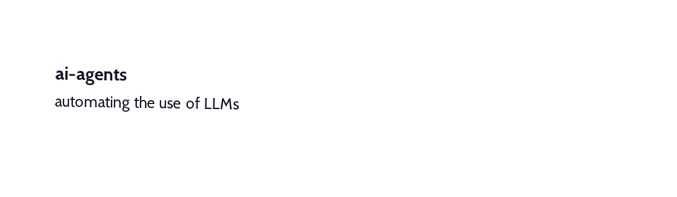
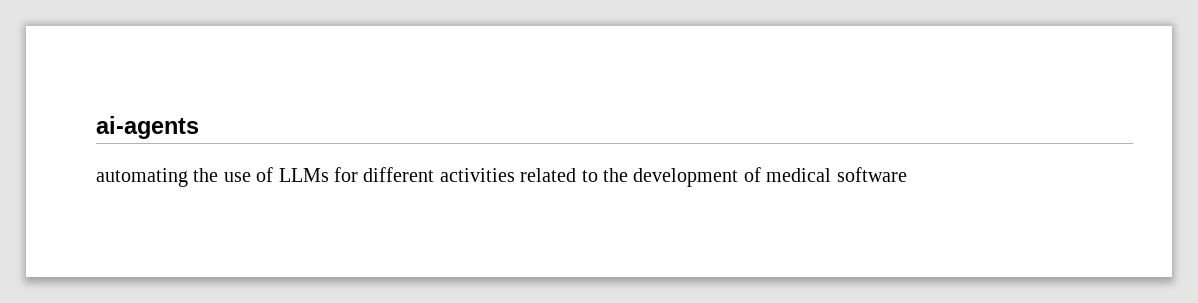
- automating the use of LLMs
+ automating the use of LLMs for different activities related to the development of medical software

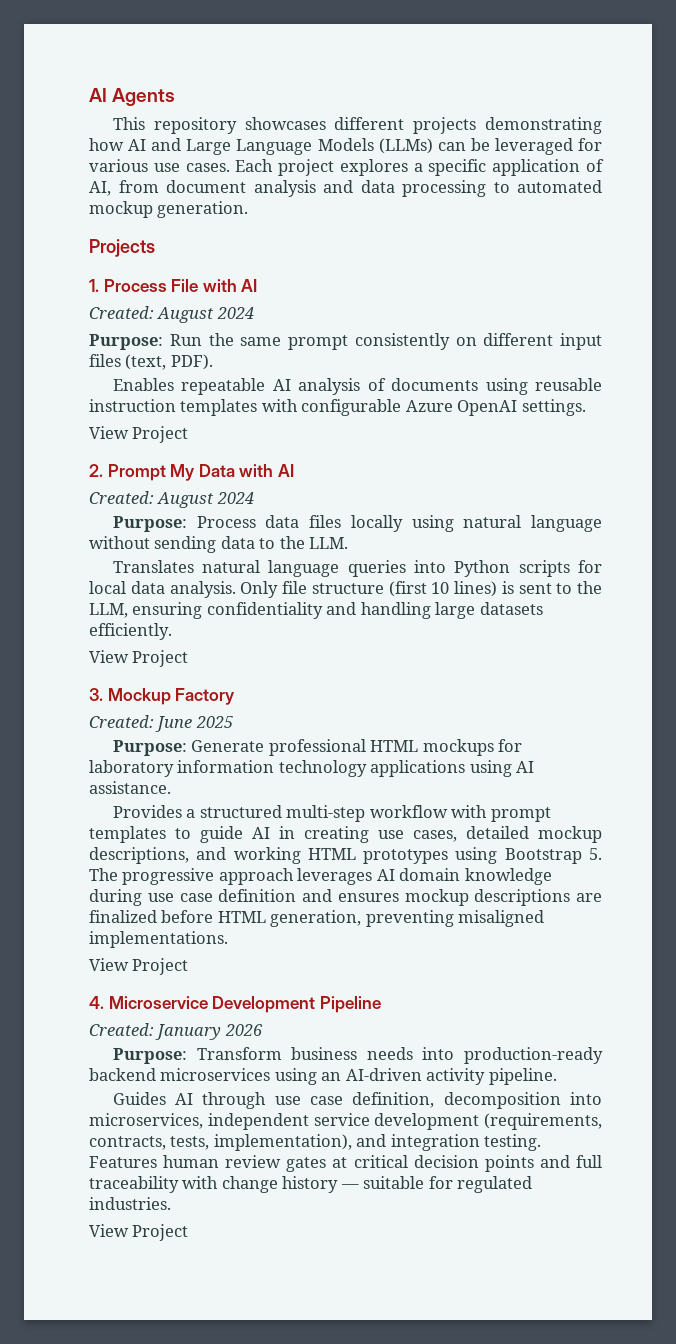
- ai-agents
- automating the use of LLMs for different activities related to the development of medical software
+ AI Agents
+ This repository showcases different projects demonstrating how AI and Large Language Models (LLMs) can be leveraged for various use cases. Each project explores a specific application of AI, from document analysis and data processing to automated mockup generation.
+ Projects
+ 1. Process File with AI
+ Created: August 2024
+ Purpose: Run the same prompt consistently on different input files (text, PDF).
+ Enables repeatable AI analysis of documents using reusable instruction templates with configurable Azure OpenAI settings.
+ View Project
+ 2. Prompt My Data with AI
+ Created: August 2024
+ Purpose: Process data files locally using natural language without sending data to the LLM.
+ Translates natural language queries into Python scripts for local data analysis. Only file structure (first 10 lines) is sent to the LLM, ensuring confidentiality and handling large datasets efficiently.
+ View Project
+ 3. Mockup Factory
+ Created: June 2025
+ Purpose: Generate professional HTML mockups for laboratory information technology applications using AI assistance.
+ Provides a structured multi-step workflow with prompt templates to guide AI in creating use cases, detailed mockup descriptions, and working HTML prototypes using Bootstrap 5. The progressive approach leverages AI domain knowledge during use case definition and ensures mockup descriptions are finalized before HTML generation, preventing misaligned implementations.
+ View Project
+ 4. Microservice Development Pipeline
+ Created: January 2026
+ Purpose: Transform business needs into production-ready backend microservices using an AI-driven activity pipeline.
+ Guides AI through use case definition, decomposition into microservices, independent service development (requirements, contracts, tests, implementation), and integration testing. Features human review gates at critical decision points and full traceability with change history — suitable for regulated industries.
+ View Project

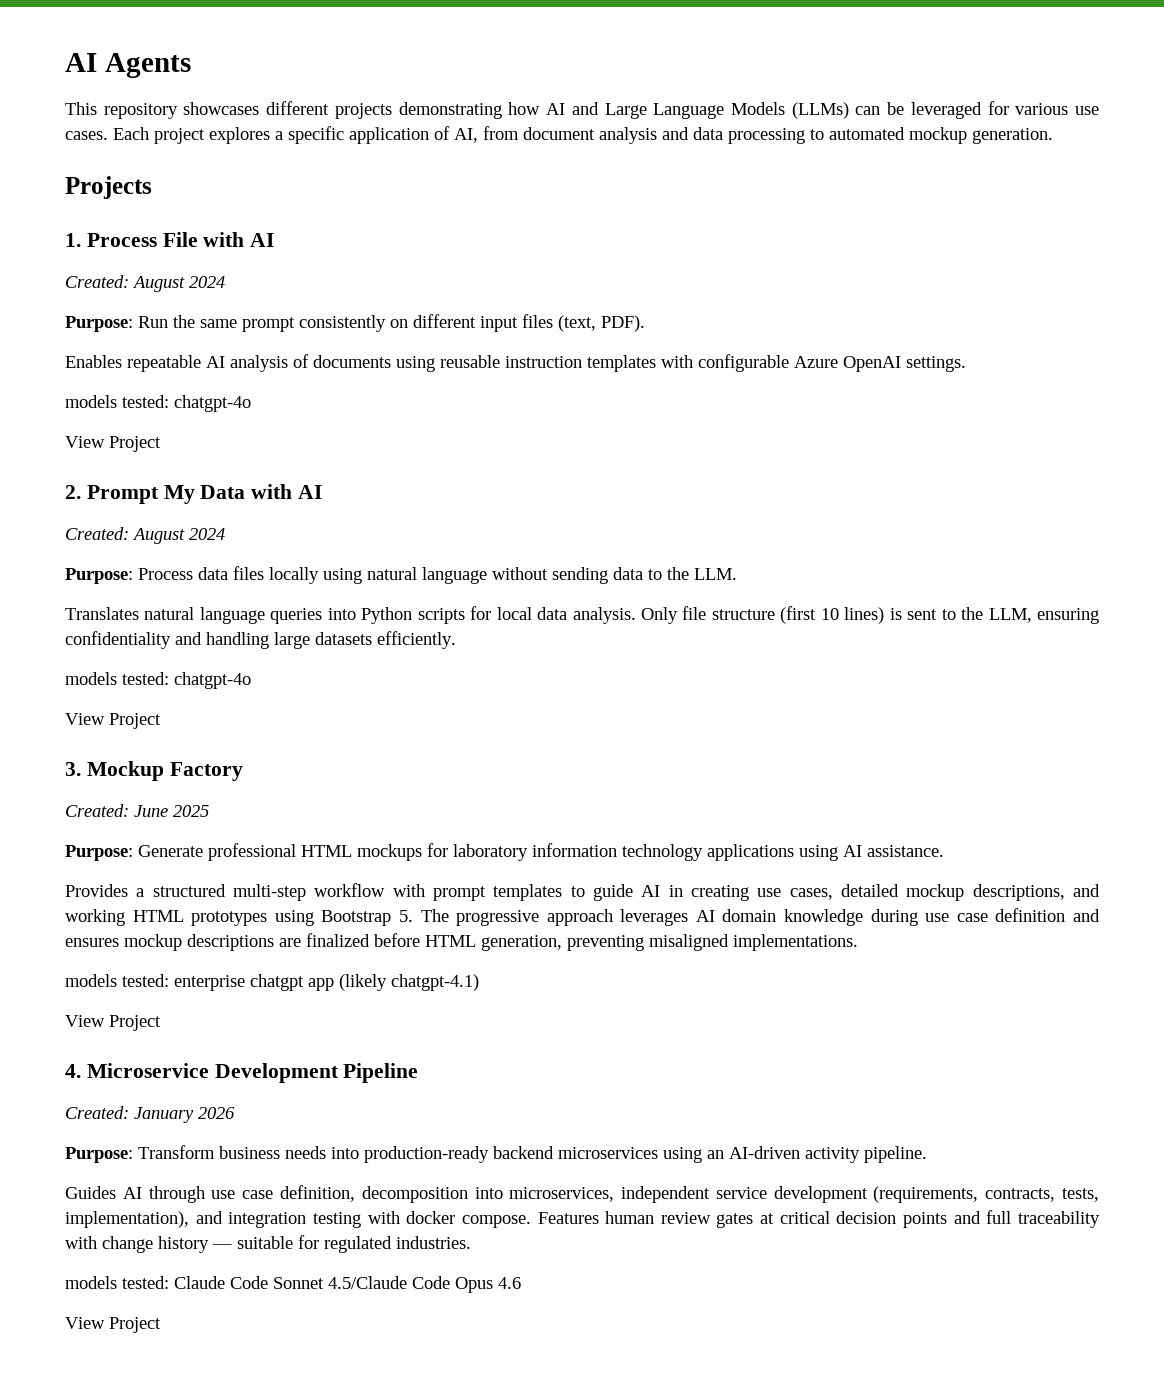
  Enables repeatable AI analysis of documents using reusable instruction templates with configurable Azure OpenAI settings.
+ models tested: chatgpt-4o
  Only file structure (first 10 lines) is sent to the LLM, ensuring confidentiality and handling large datasets efficiently.
+ models tested: chatgpt-4o
+ models tested: enterprise chatgpt app (likely chatgpt-4.1)
- Guides AI through use case definition, decomposition into microservices, independent service development (requirements, contracts, tests, implementation), and integration testing.
+ Guides AI through use case definition, decomposition into microservices, independent service development (requirements, contracts, tests, implementation), and integration testing with docker compose.
+ models tested: Claude Code Sonnet 4.5/Claude Code Opus 4.6

